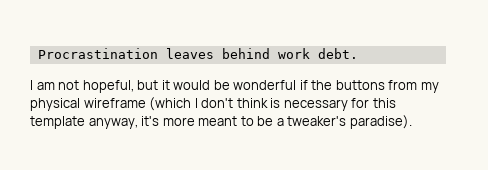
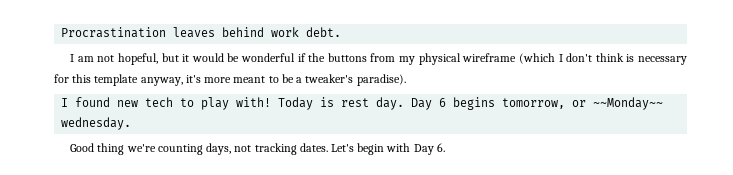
+ I found new tech to play with! Today is rest day. Day 6 begins tomorrow, or ~~Monday~~ wednesday.
+ Good thing we're counting days, not tracking dates. Let's begin with Day 6.

